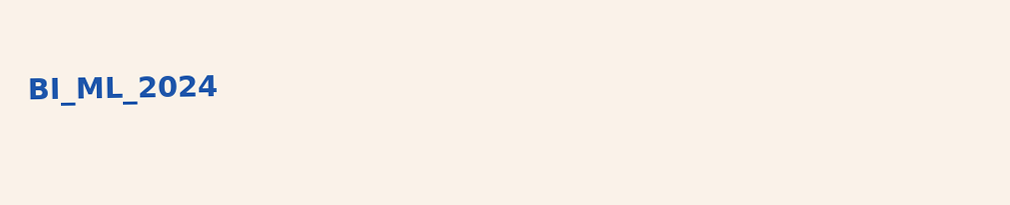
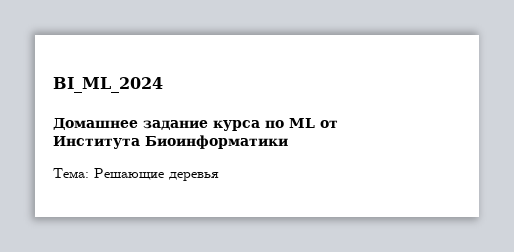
+ Домашнее задание курса по ML от Института Биоинформатики
+ Тема: Решающие деревья

